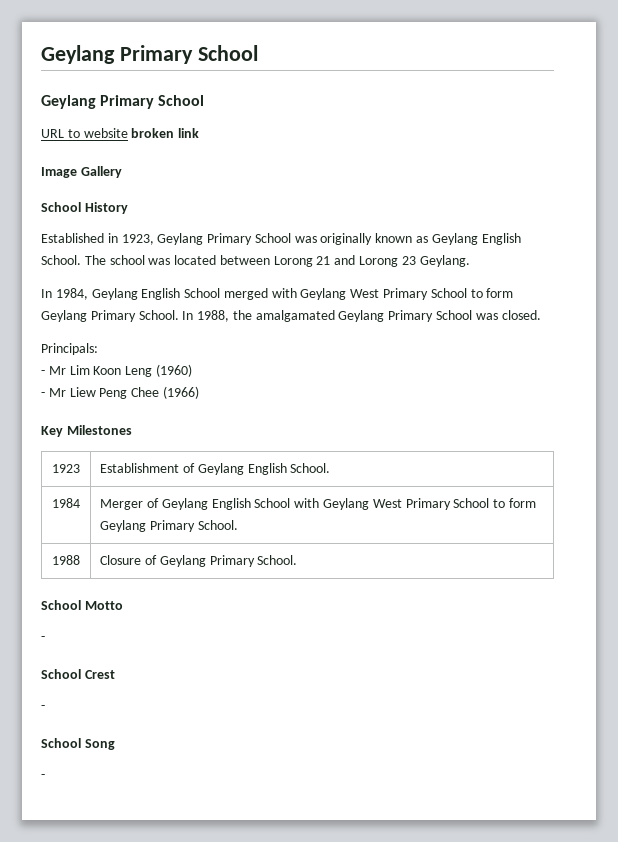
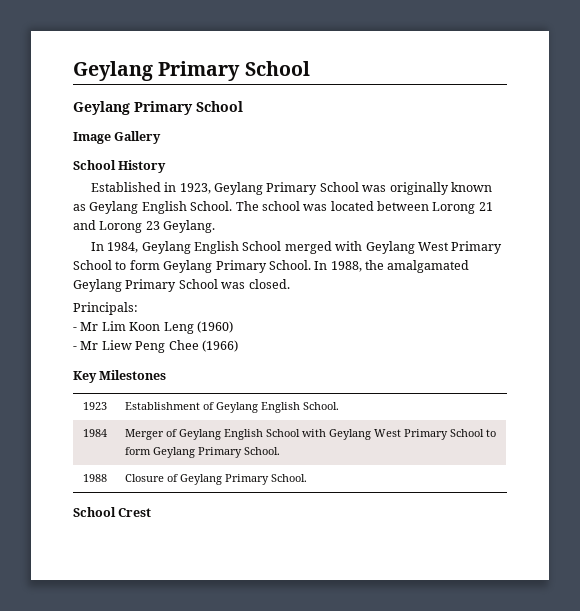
- URL to website broken link
- School Motto
- -
  School Crest
- -
- School Song
- -

